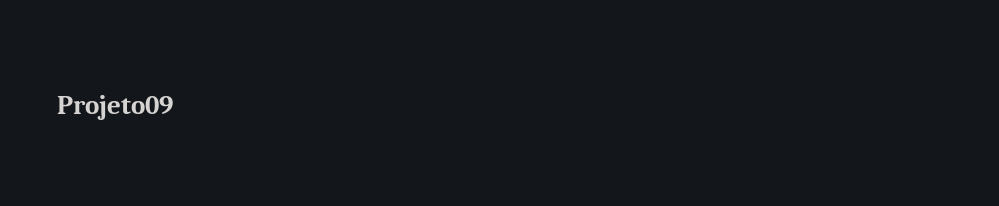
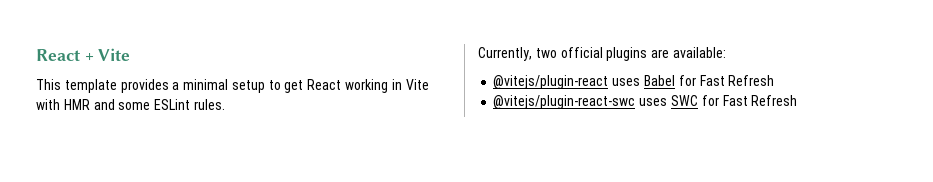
- Projeto09
+ React + Vite
+ This template provides a minimal setup to get React working in Vite with HMR and some ESLint rules.
+ Currently, two official plugins are available:
+ @vitejs/plugin-react uses Babel for Fast Refresh
+ @vitejs/plugin-react-swc uses SWC for Fast Refresh

